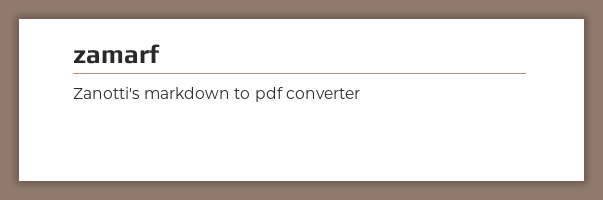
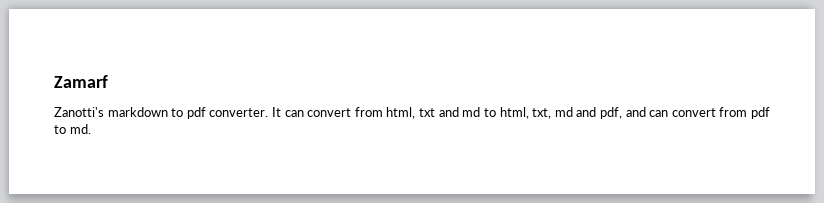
- zamarf
+ Zamarf
- Zanotti's markdown to pdf converter
+ Zanotti's markdown to pdf converter. It can convert from html, txt and md to html, txt, md and pdf, and can convert from pdf to md.

